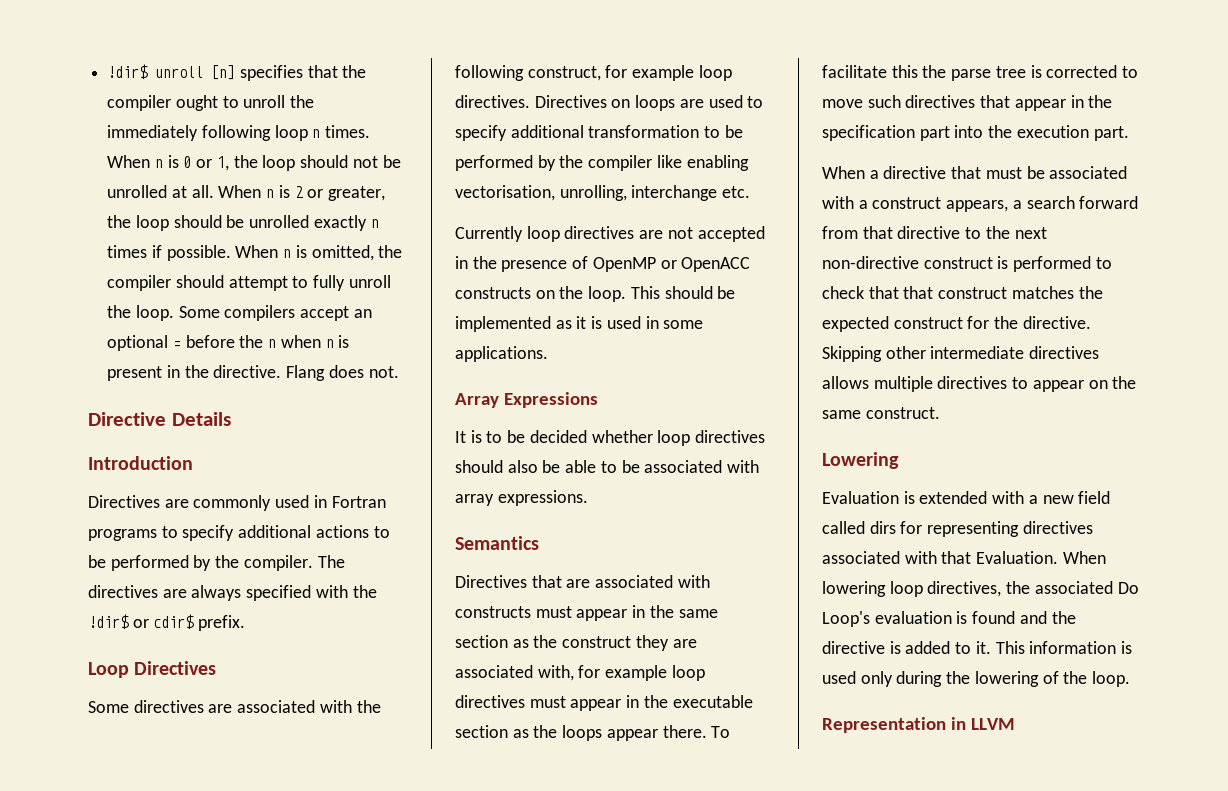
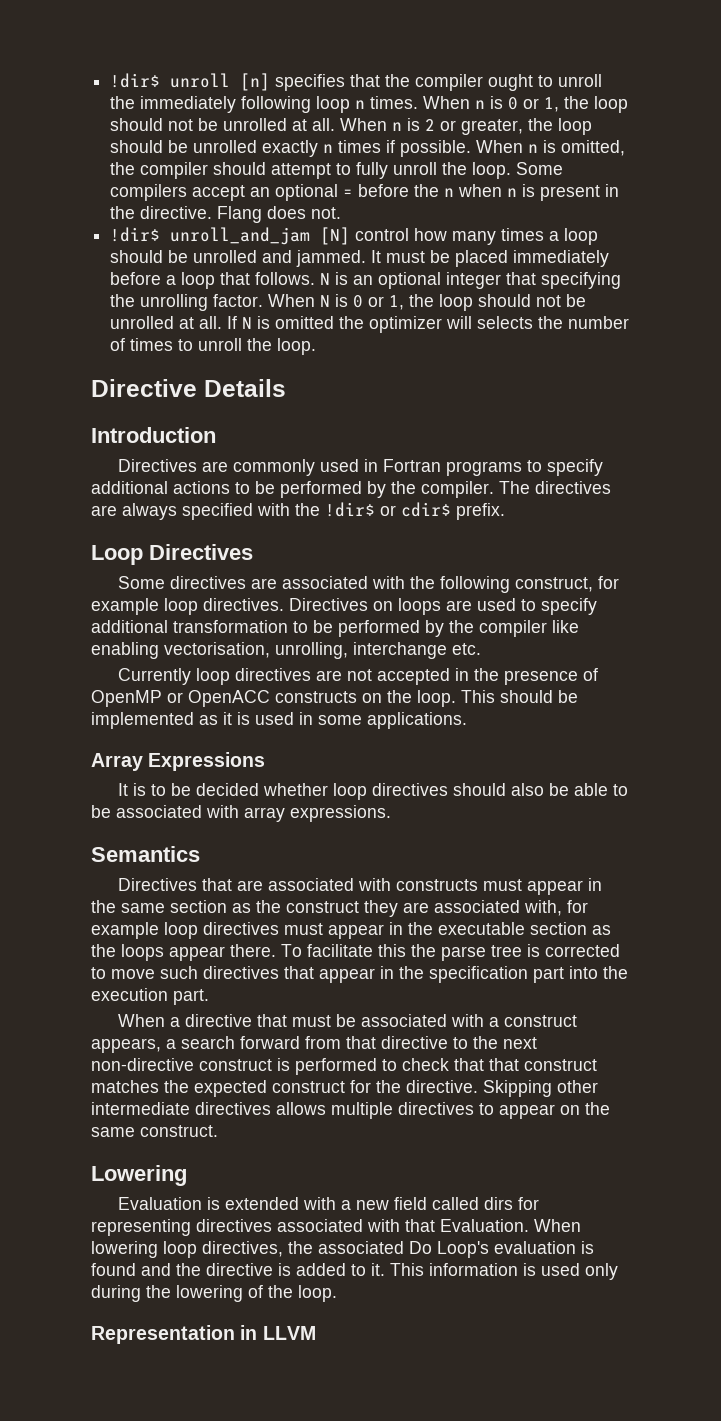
+ !dir$ unroll_and_jam [N] control how many times a loop should be unrolled and jammed. It must be placed immediately before a loop that follows. N is an optional integer that specifying the unrolling factor. When N is 0 or 1, the loop should not be unrolled at all. If N is omitted the optimizer will selects the number of times to unroll the loop.

